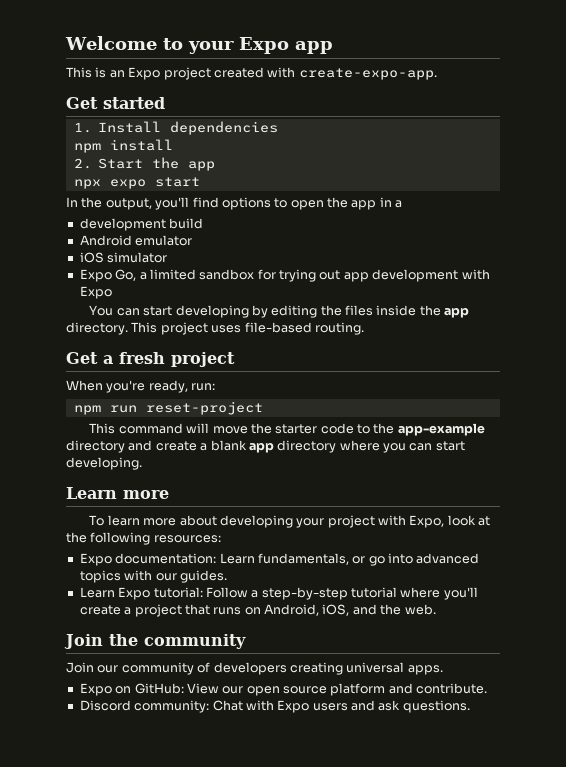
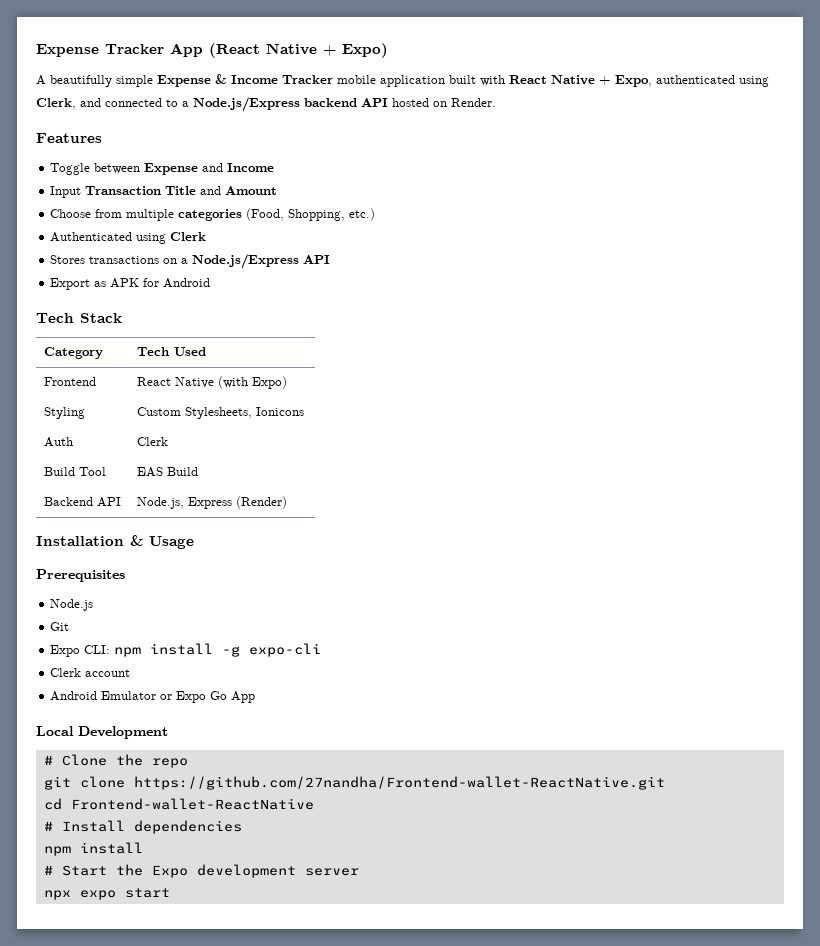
- Welcome to your Expo app
- This is an Expo project created with create-expo-app.
- Get started
- 1. Install dependencies
+ Expense Tracker App (React Native + Expo)
+ A beautifully simple Expense & Income Tracker mobile application built with React Native + Expo, authenticated using Clerk, and connected to a Node.js/Express backend API hosted on Render.
+ Features
+ Toggle between Expense and Income
+ Input Transaction Title and Amount
+ Choose from multiple categories (Food, Shopping, etc.)
+ Authenticated using Clerk
+ Stores transactions on a Node.js/Express API
+ Export as APK for Android
+ Tech Stack
+ Category | Tech Used
+ Frontend | React Native (with Expo)
+ Styling | Custom Stylesheets, Ionicons
+ Auth | Clerk
+ Build Tool | EAS Build
+ Backend API | Node.js, Express (Render)
+ Installation & Usage
+ Prerequisites
+ Node.js
+ Git
+ Expo CLI: npm install -g expo-cli
+ Clerk account
+ Android Emulator or Expo Go App
+ Local Development
+ # Clone the repo
+ git clone https://github.com/27nandha/Frontend-wallet-ReactNative.git
+ cd Frontend-wallet-ReactNative
+ # Install dependencies
- 2. Start the app
+ # Start the Expo development server
- In the output, you'll find options to open the app in a
- development build
- Android emulator
- iOS simulator
- Expo Go, a limited sandbox for trying out app development with Expo
- You can start developing by editing the files inside the app directory. This project uses file-based routing.
- Get a fresh project
- When you're ready, run:
- npm run reset-project
- This command will move the starter code to the app-example directory and create a blank app directory where you can start developing.
- Learn more
- To learn more about developing your project with Expo, look at the following resources:
- Expo documentation: Learn fundamentals, or go into advanced topics with our guides.
- Learn Expo tutorial: Follow a step-by-step tutorial where you'll create a project that runs on Android, iOS, and the web.
- Join the community
- Join our community of developers creating universal apps.
- Expo on GitHub: View our open source platform and contribute.
- Discord community: Chat with Expo users and ask questions.

